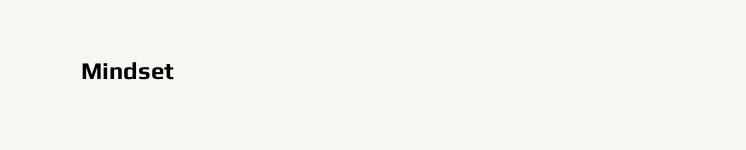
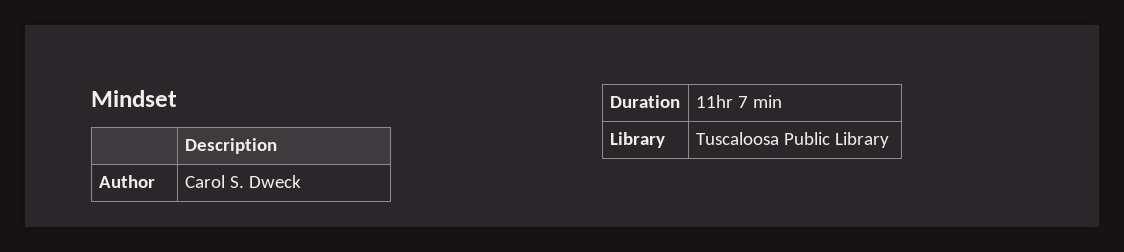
+ | Description
+ Author | Carol S. Dweck
+ Duration | 11hr 7 min
+ Library | Tuscaloosa Public Library

